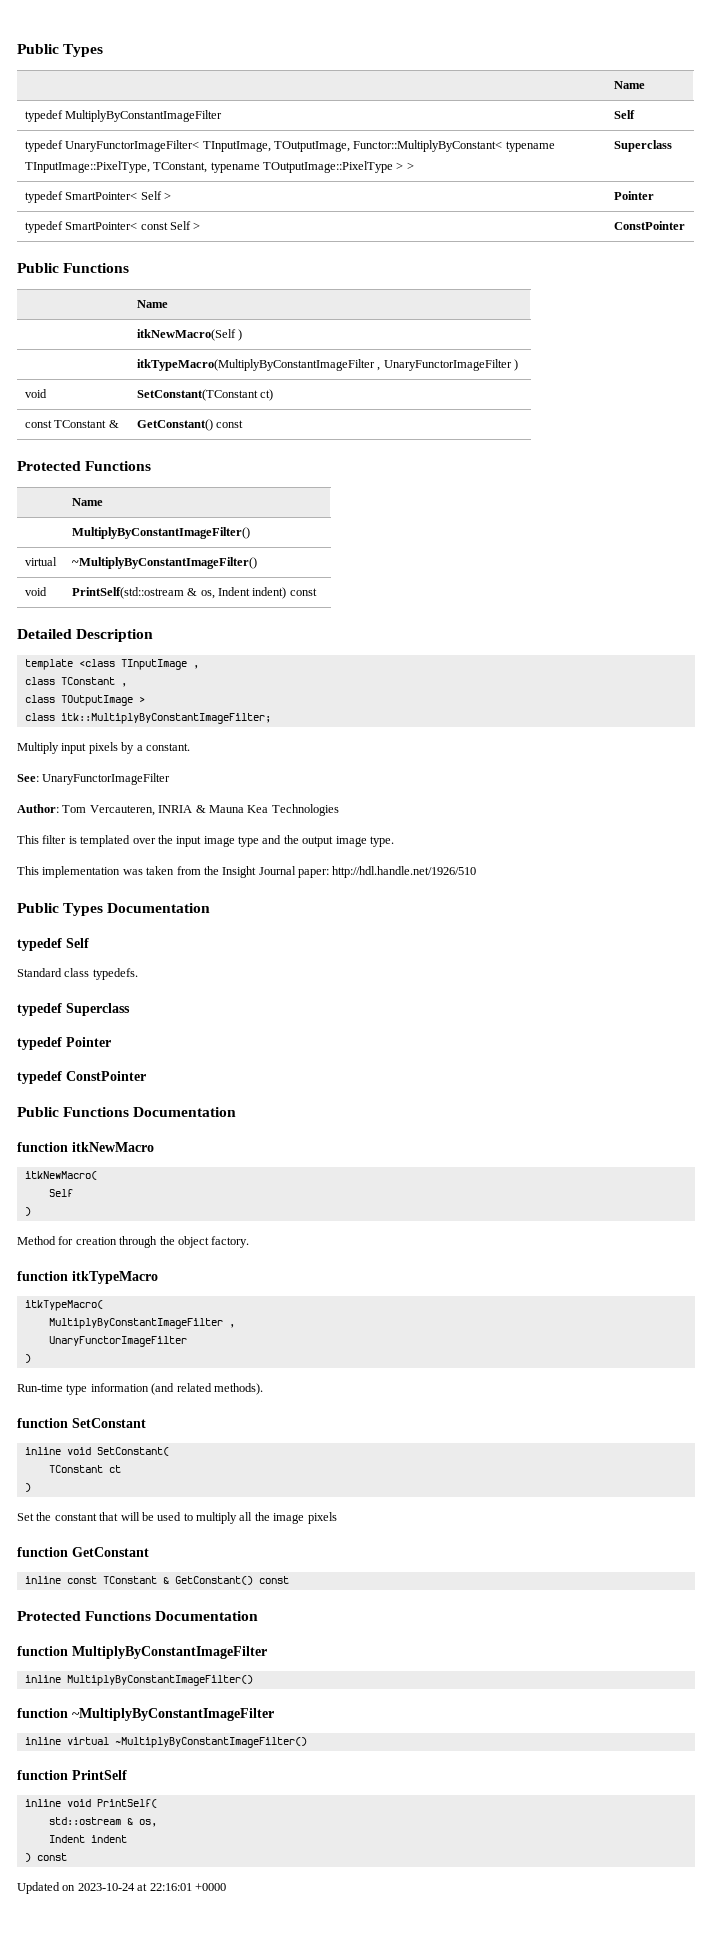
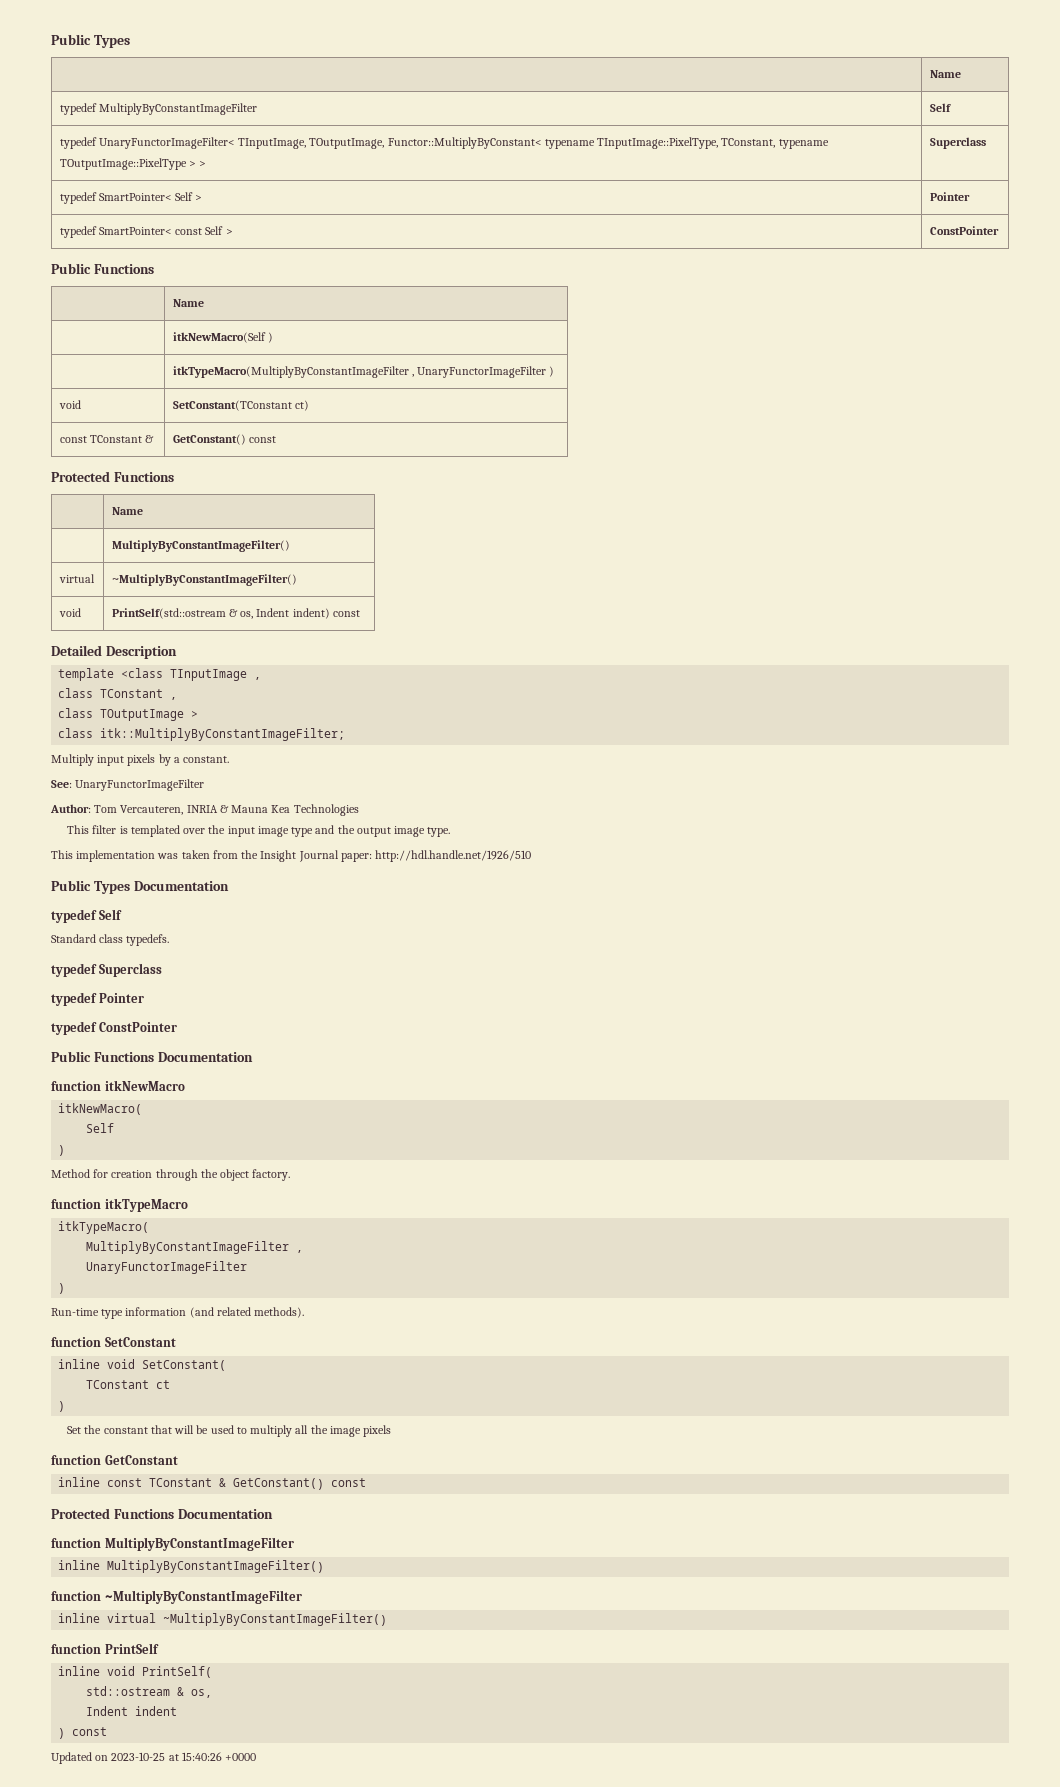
- Updated on 2023-10-24 at 22:16:01 +0000
+ Updated on 2023-10-25 at 15:40:26 +0000

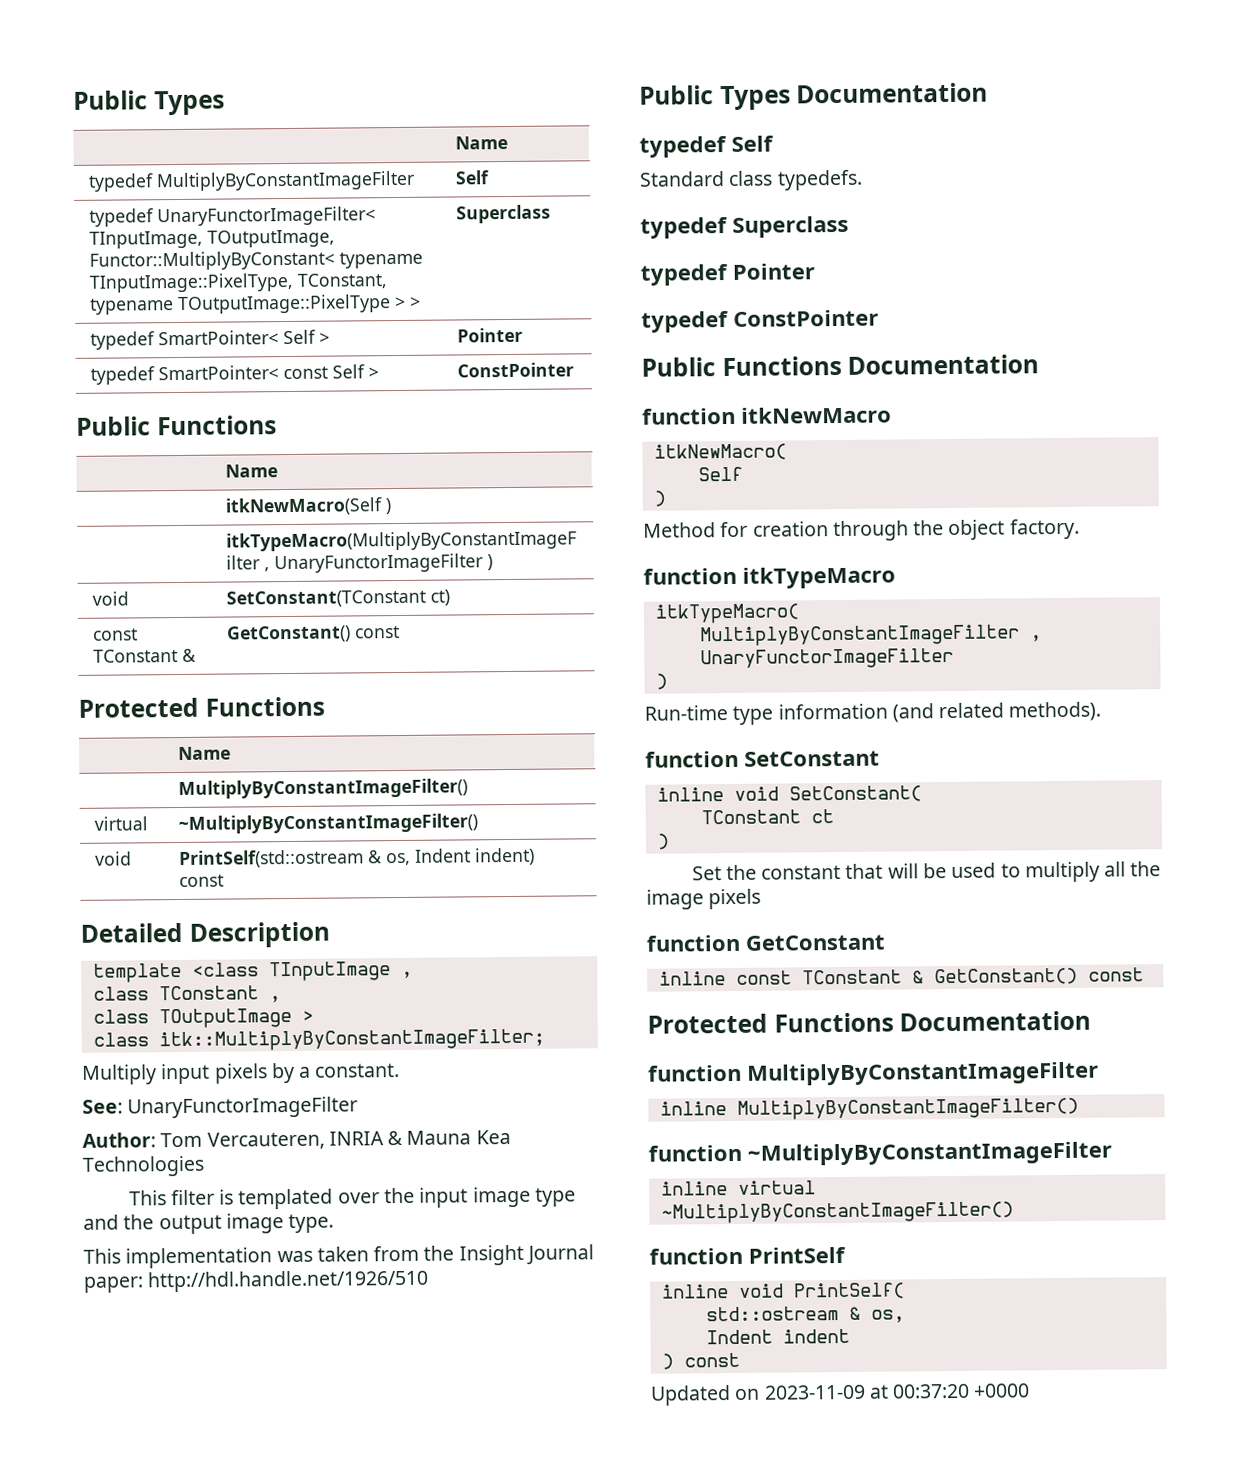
- Updated on 2023-10-25 at 15:40:26 +0000
+ Updated on 2023-11-09 at 00:37:20 +0000

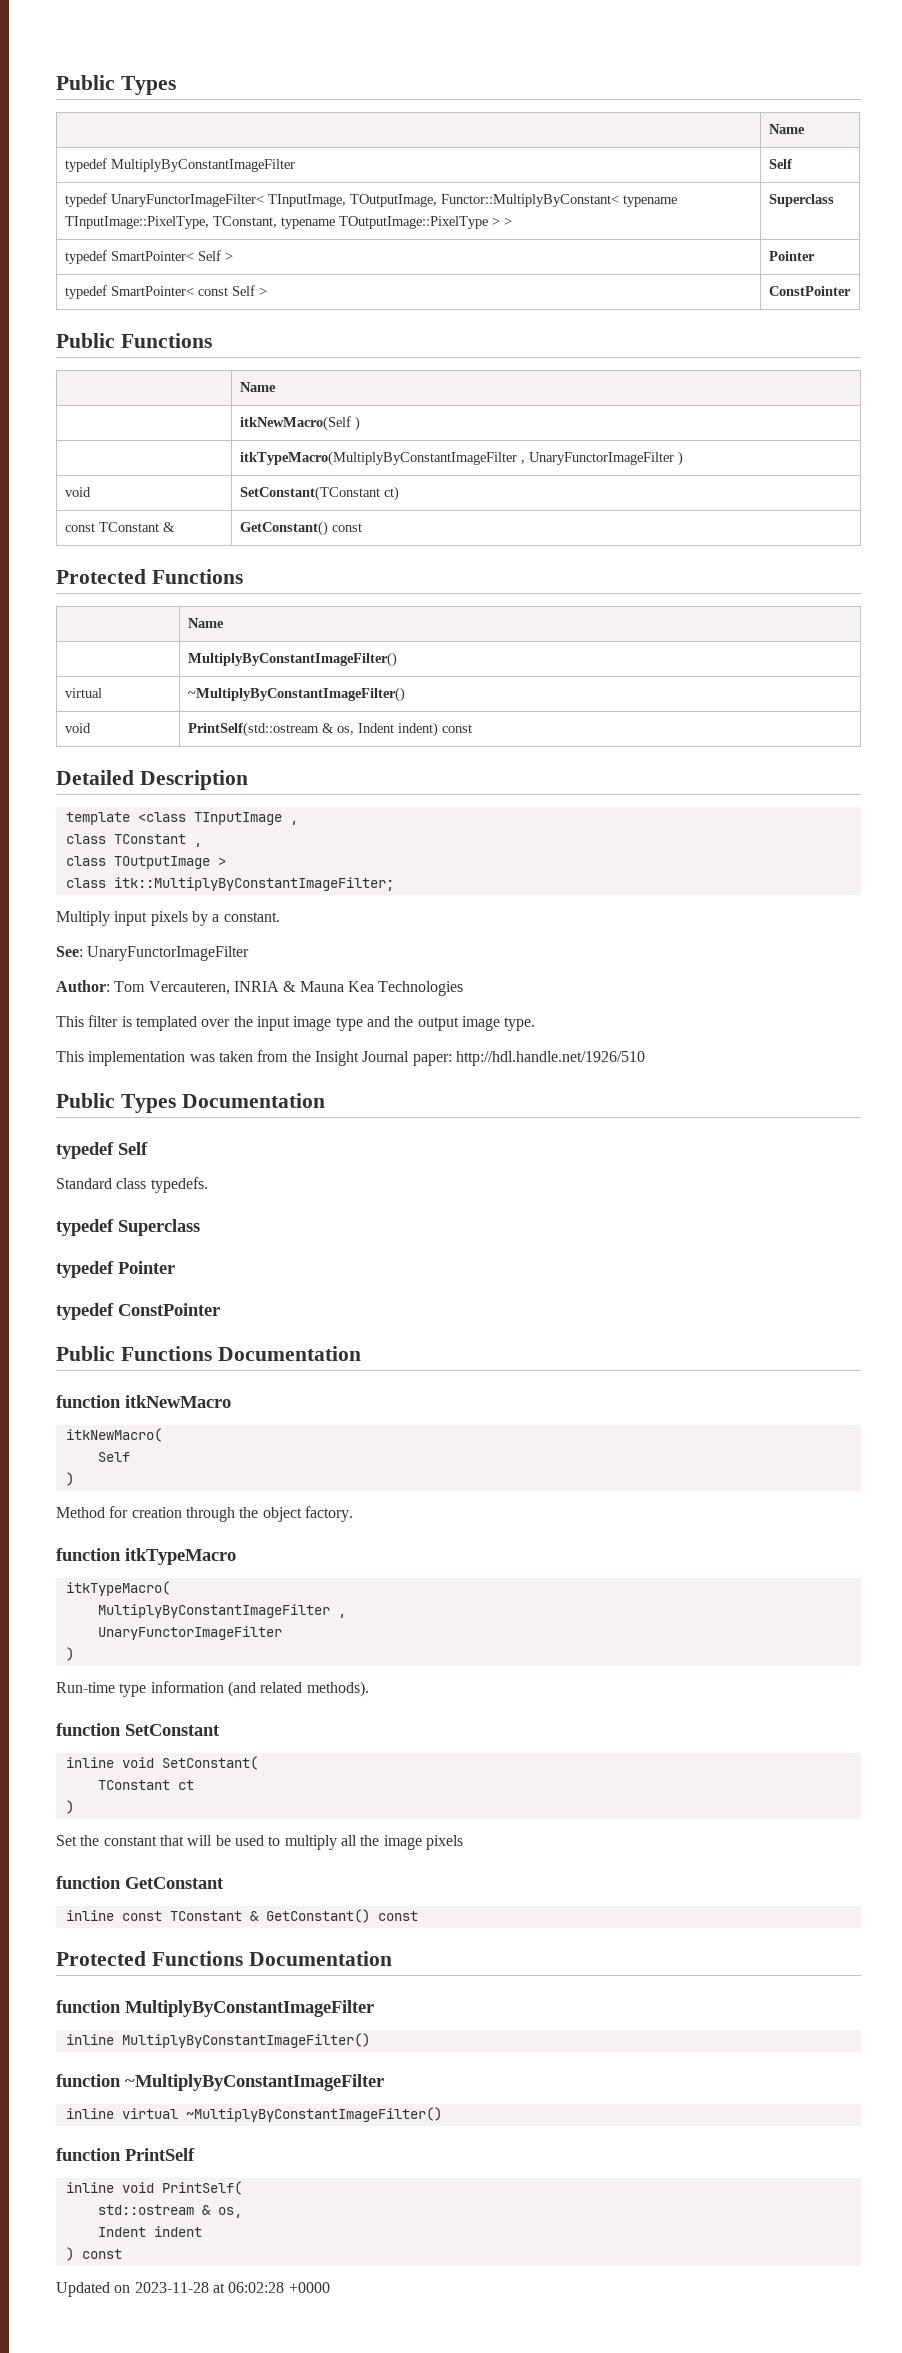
- Updated on 2023-11-09 at 00:37:20 +0000
+ Updated on 2023-11-28 at 06:02:28 +0000

